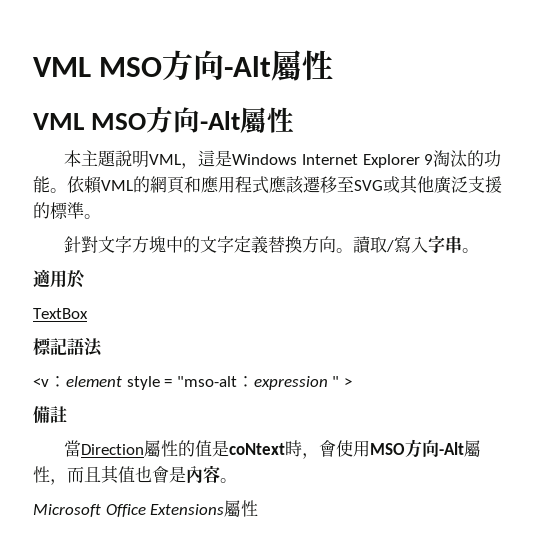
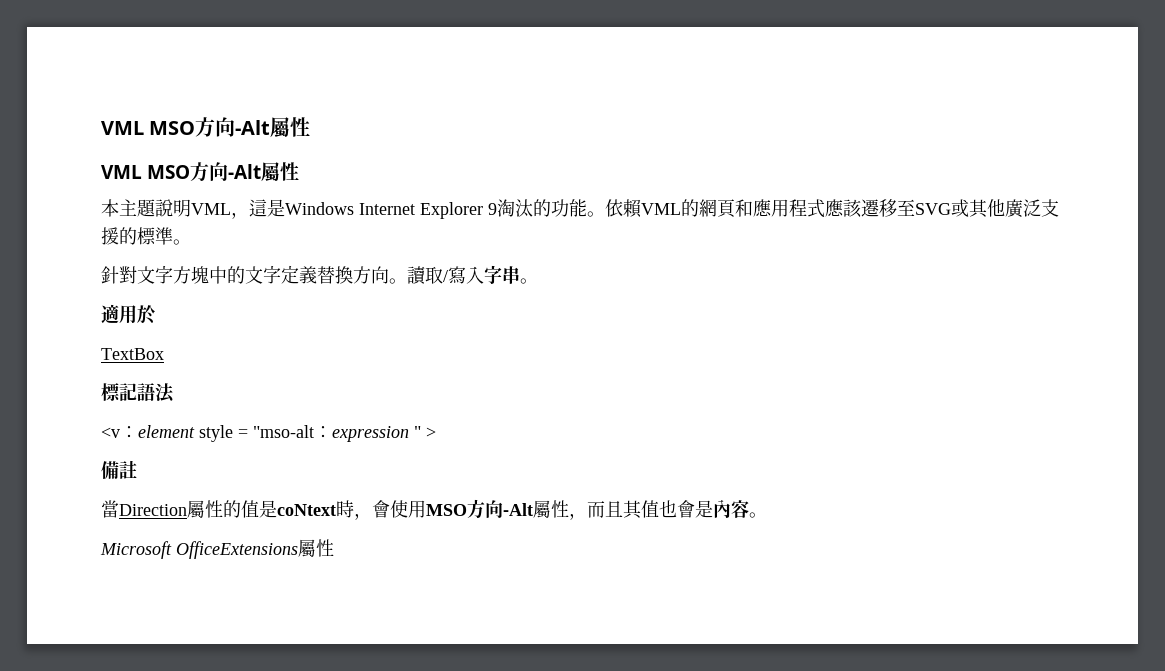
- Microsoft Office Extensions屬性
+ Microsoft OfficeExtensions屬性

